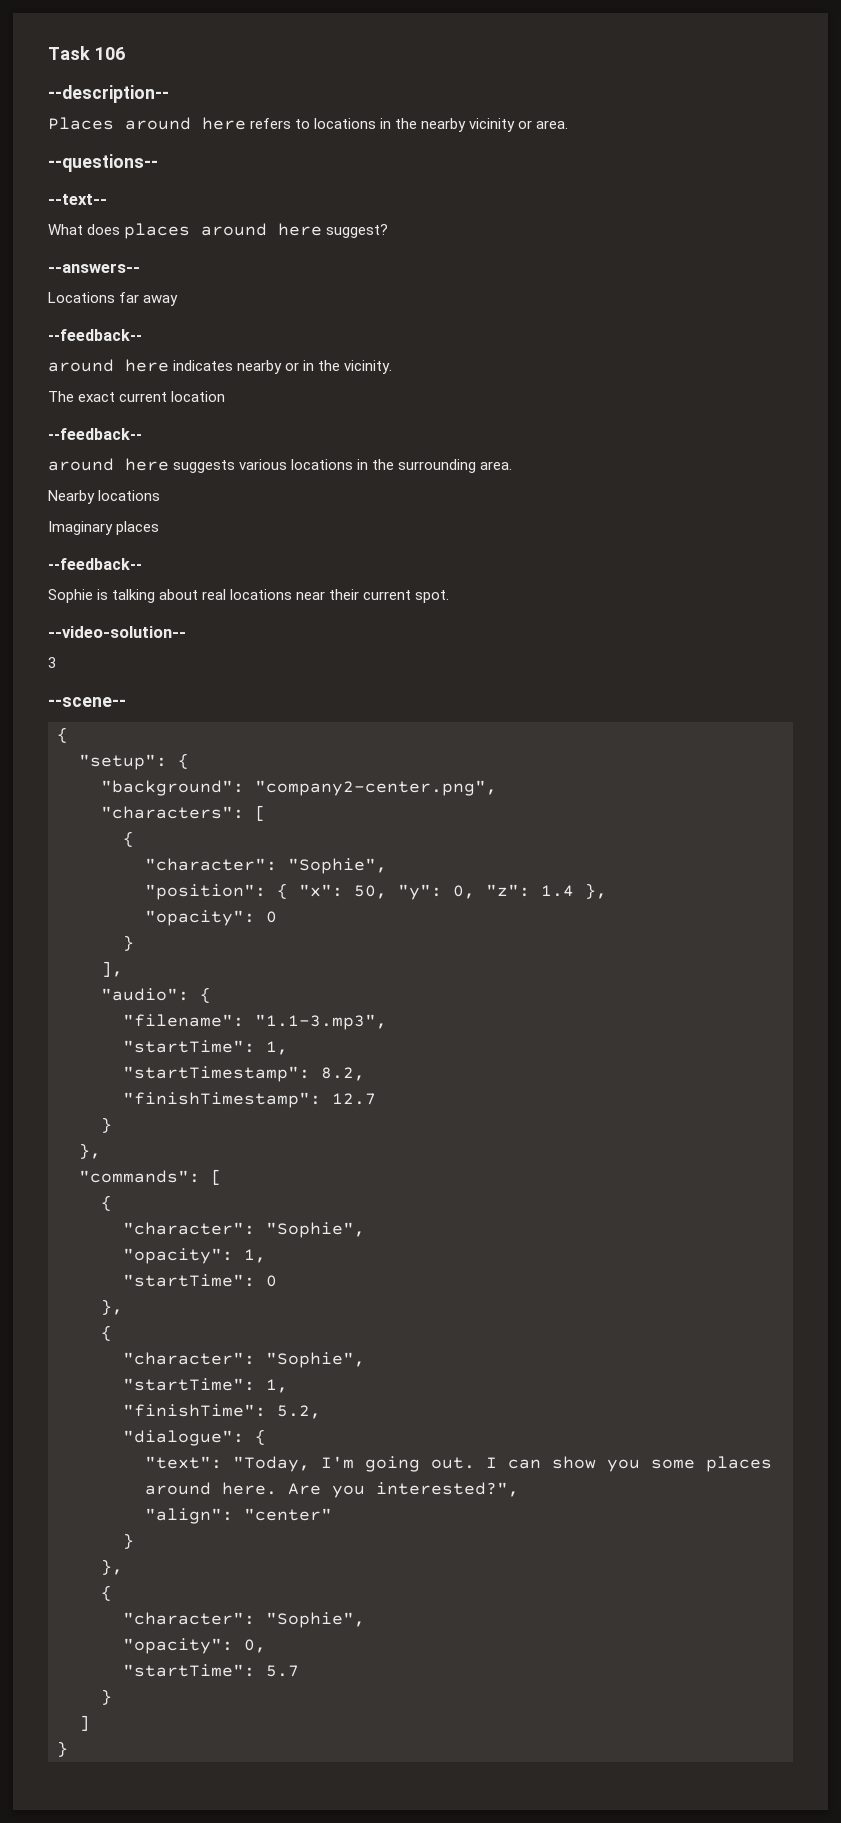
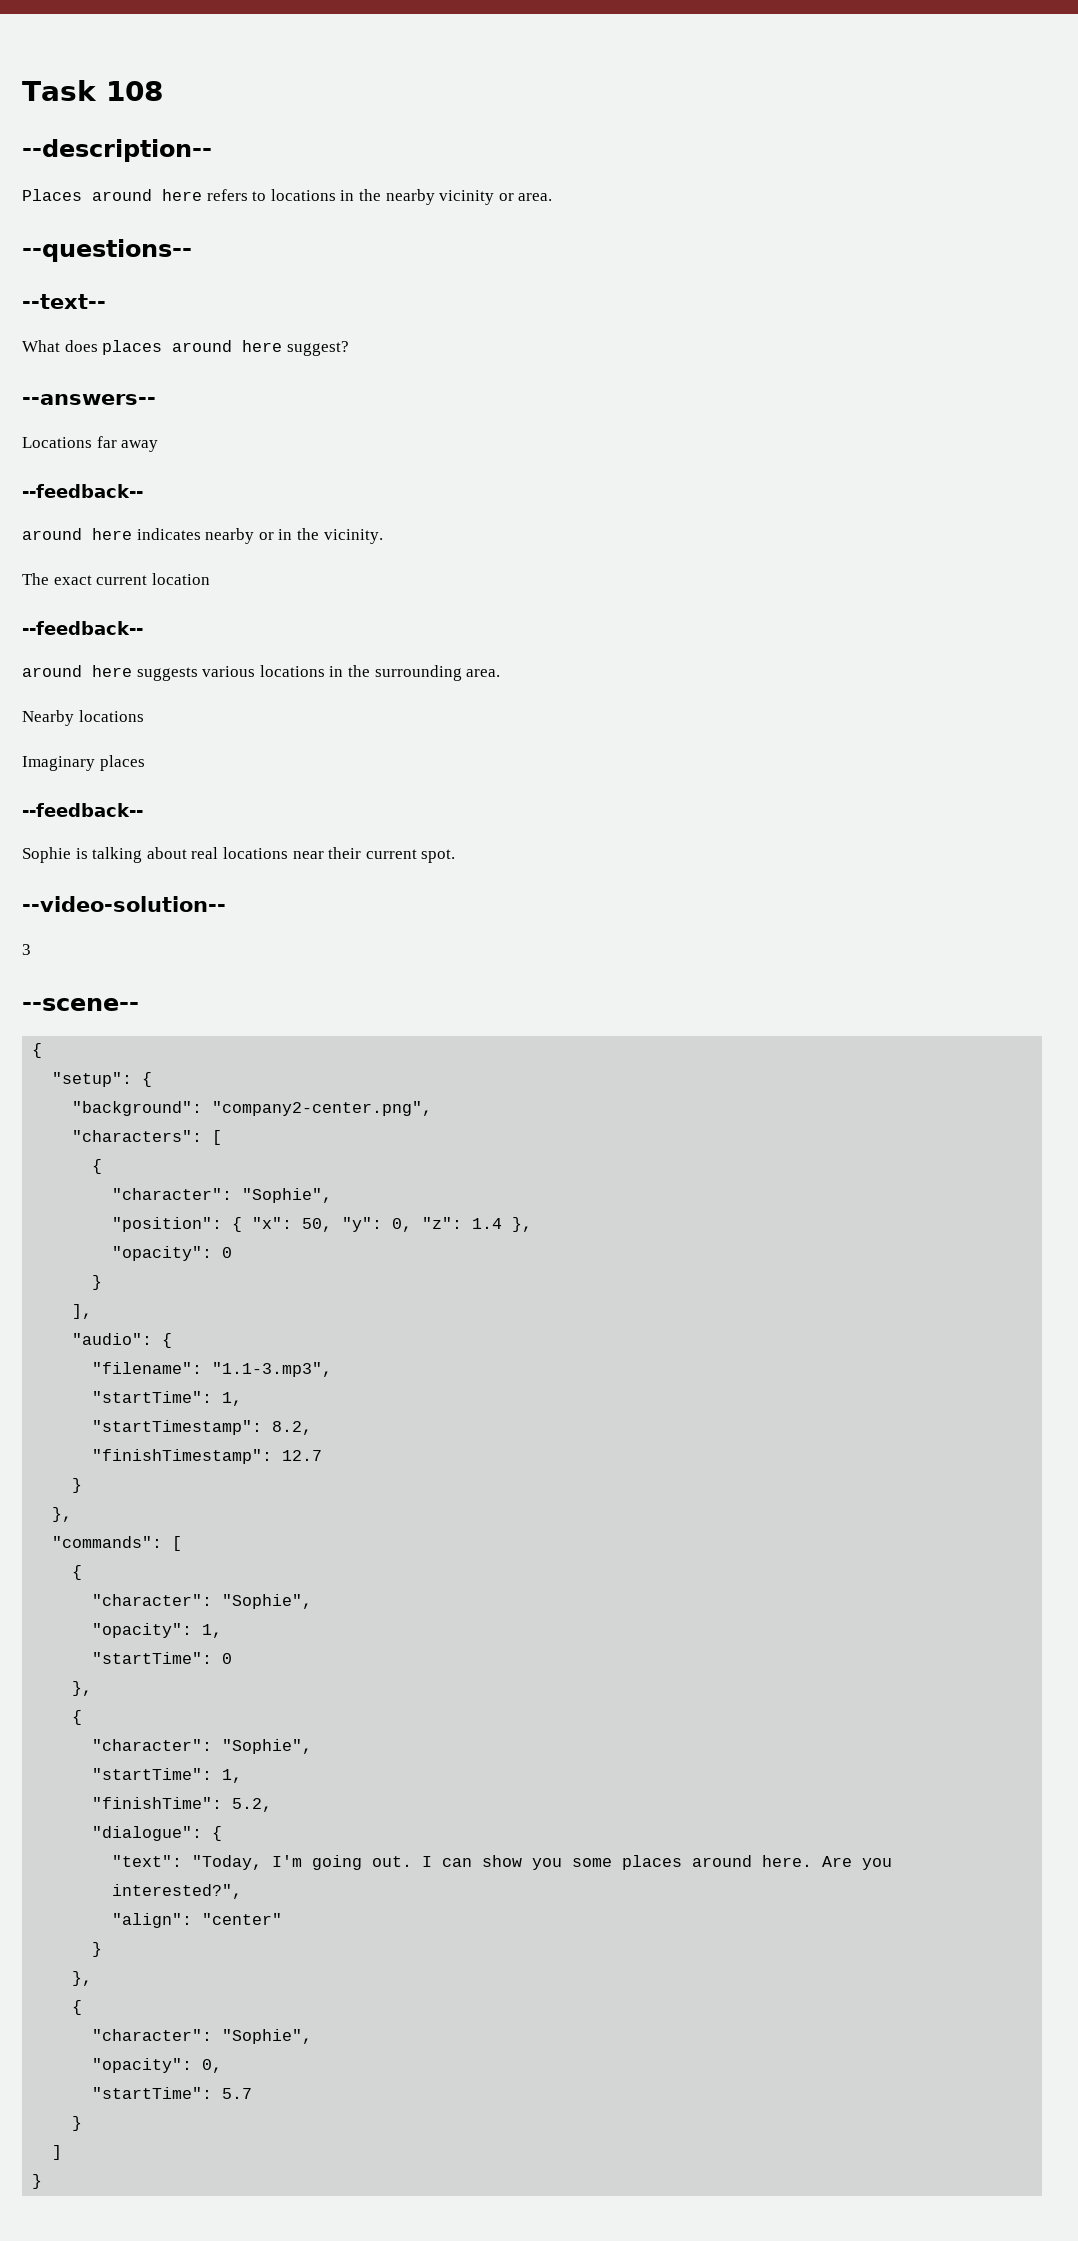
- Task 106
+ Task 108

